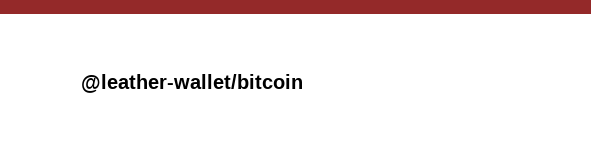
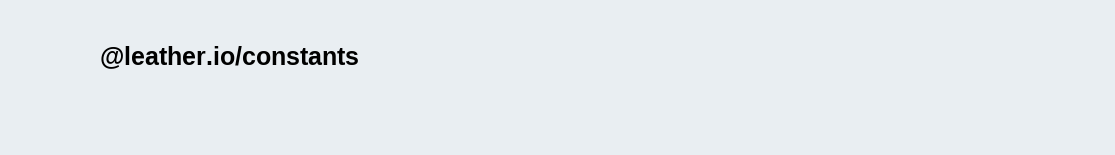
- @leather-wallet/bitcoin
+ @leather.io/constants

